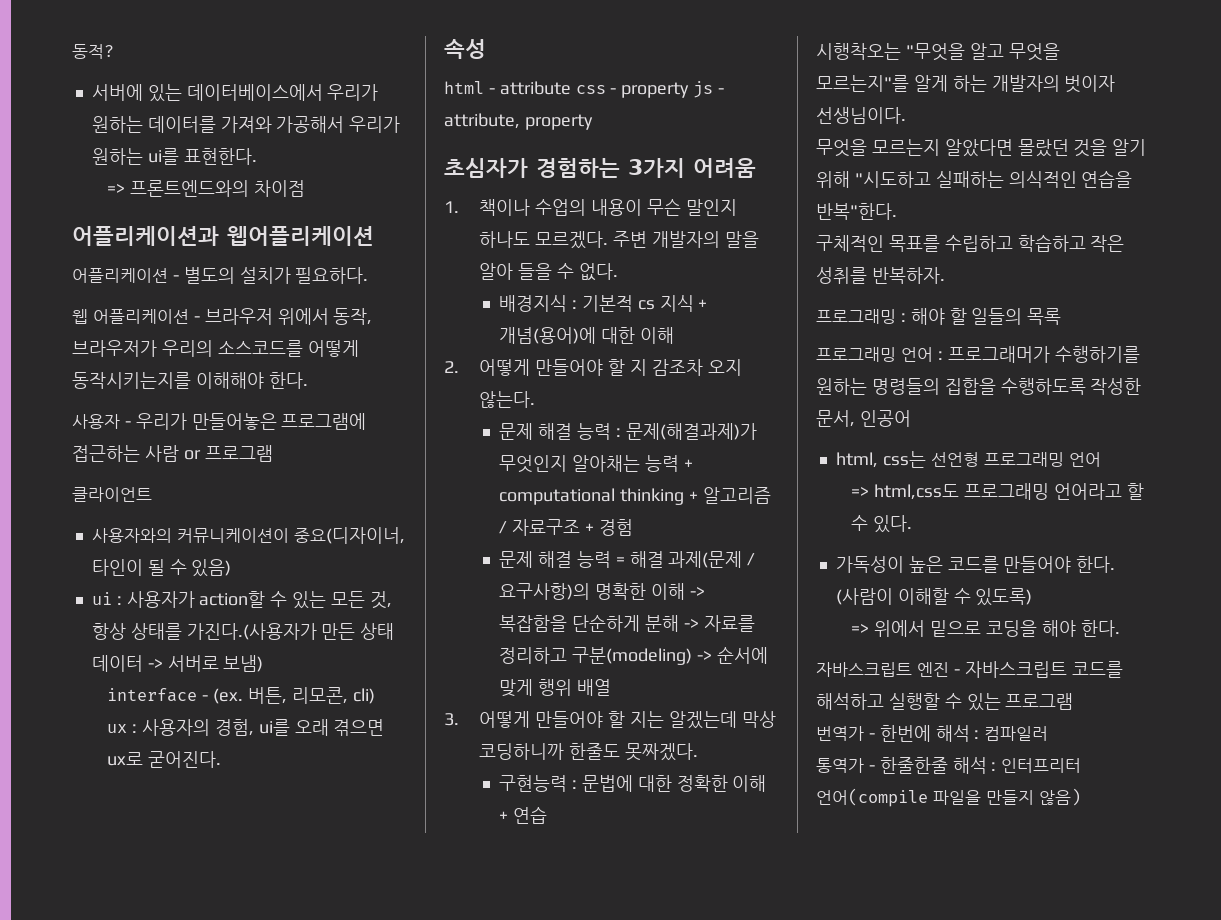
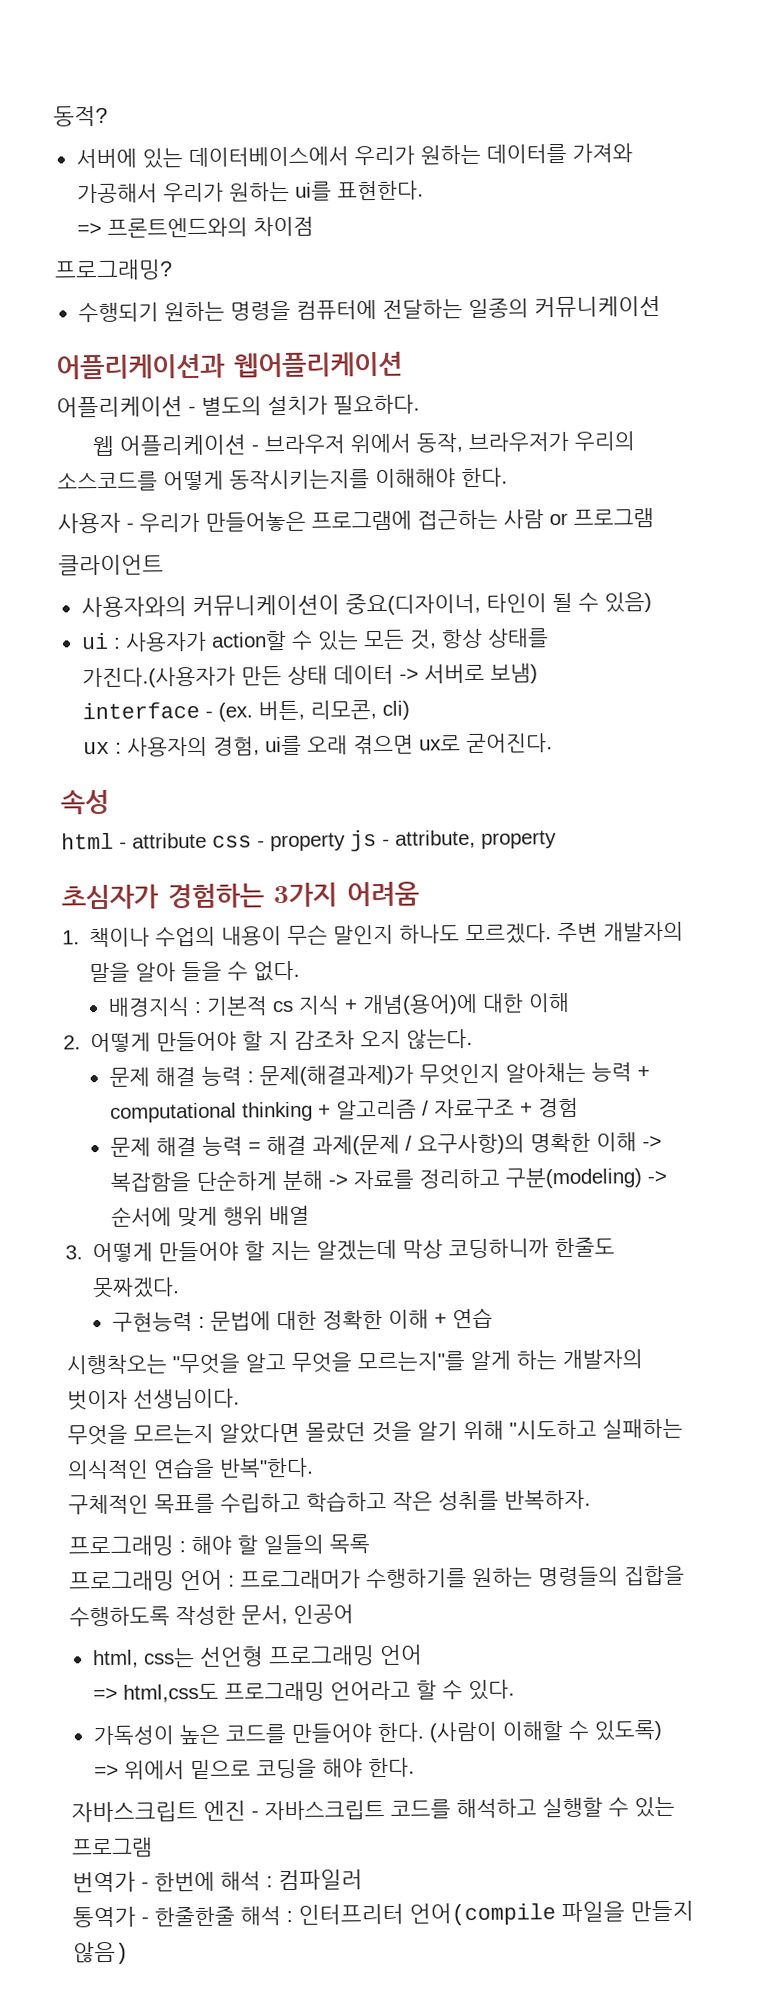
+ 프로그래밍?
+ 수행되기 원하는 명령을 컴퓨터에 전달하는 일종의 커뮤니케이션

